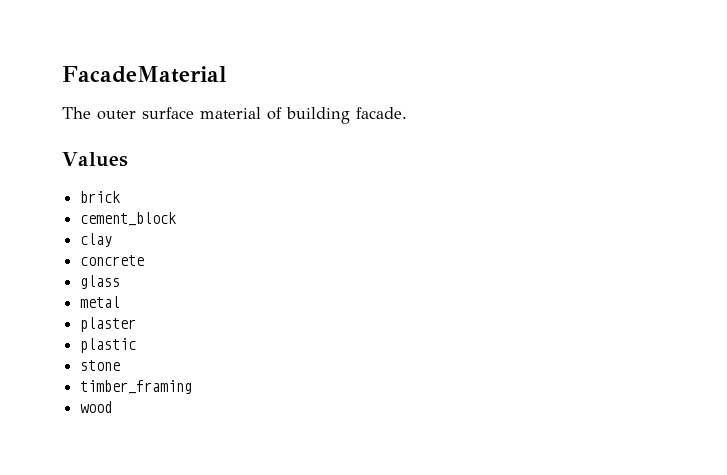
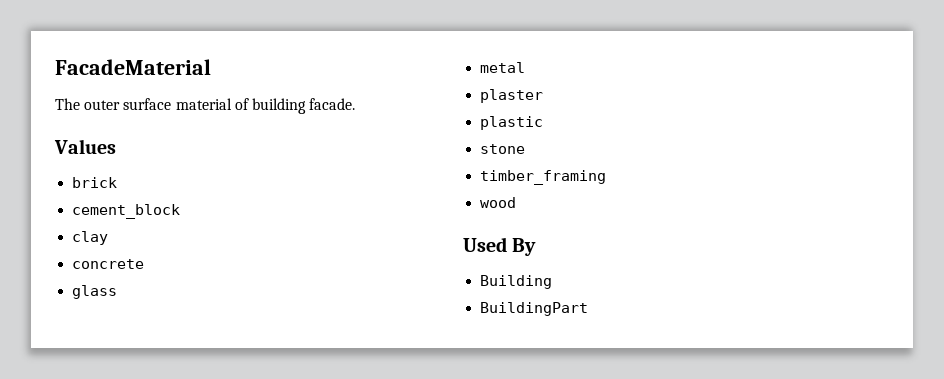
+ Used By
+ Building
+ BuildingPart

